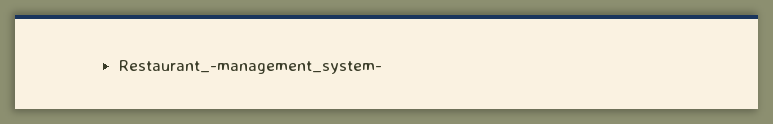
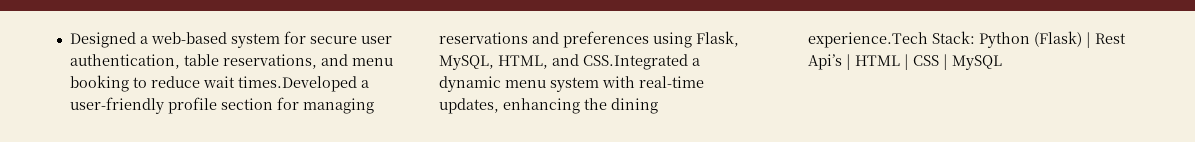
- Restaurant_-management_system-
+ Designed a web-based system for secure user authentication, table reservations, and menu booking to reduce wait times.Developed a user-friendly profile section for managing reservations and preferences using Flask, MySQL, HTML, and CSS.Integrated a dynamic menu system with real-time updates, enhancing the dining experience.Tech Stack: Python (Flask) | Rest Api’s | HTML | CSS | MySQL

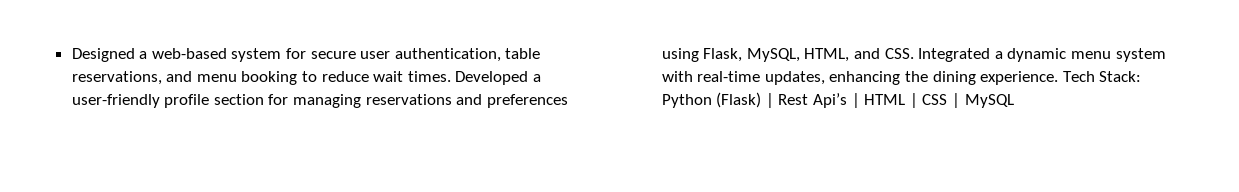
- Designed a web-based system for secure user authentication, table reservations, and menu booking to reduce wait times.Developed a user-friendly profile section for managing reservations and preferences using Flask, MySQL, HTML, and CSS.Integrated a dynamic menu system with real-time updates, enhancing the dining experience.Tech Stack: Python (Flask) | Rest Api’s | HTML | CSS | MySQL
+ Designed a web-based system for secure user authentication, table reservations, and menu booking to reduce wait times. Developed a user-friendly profile section for managing reservations and preferences using Flask, MySQL, HTML, and CSS. Integrated a dynamic menu system with real-time updates, enhancing the dining experience. Tech Stack: Python (Flask) | Rest Api’s | HTML | CSS | MySQL

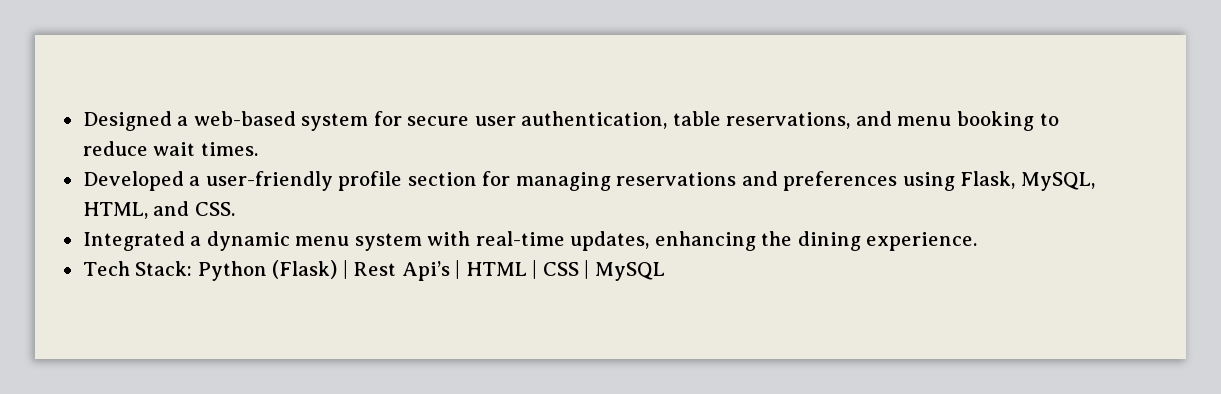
- Designed a web-based system for secure user authentication, table reservations, and menu booking to reduce wait times. Developed a user-friendly profile section for managing reservations and preferences using Flask, MySQL, HTML, and CSS. Integrated a dynamic menu system with real-time updates, enhancing the dining experience. Tech Stack: Python (Flask) | Rest Api’s | HTML | CSS | MySQL
+ Designed a web-based system for secure user authentication, table reservations, and menu booking to reduce wait times.
+ Developed a user-friendly profile section for managing reservations and preferences using Flask, MySQL, HTML, and CSS.
+ Integrated a dynamic menu system with real-time updates, enhancing the dining experience.
+ Tech Stack: Python (Flask) | Rest Api’s | HTML | CSS | MySQL

